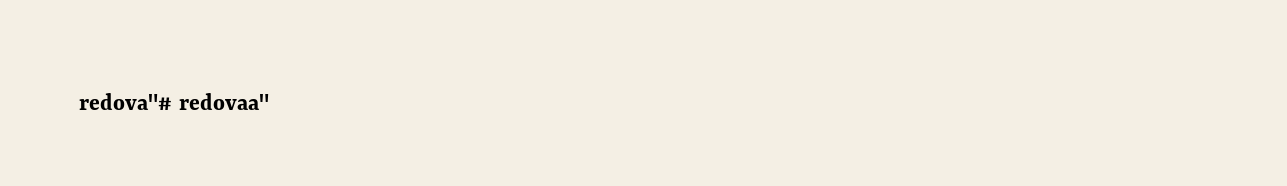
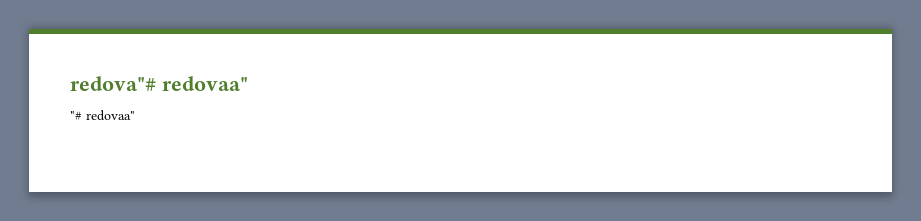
+ "# redovaa"

